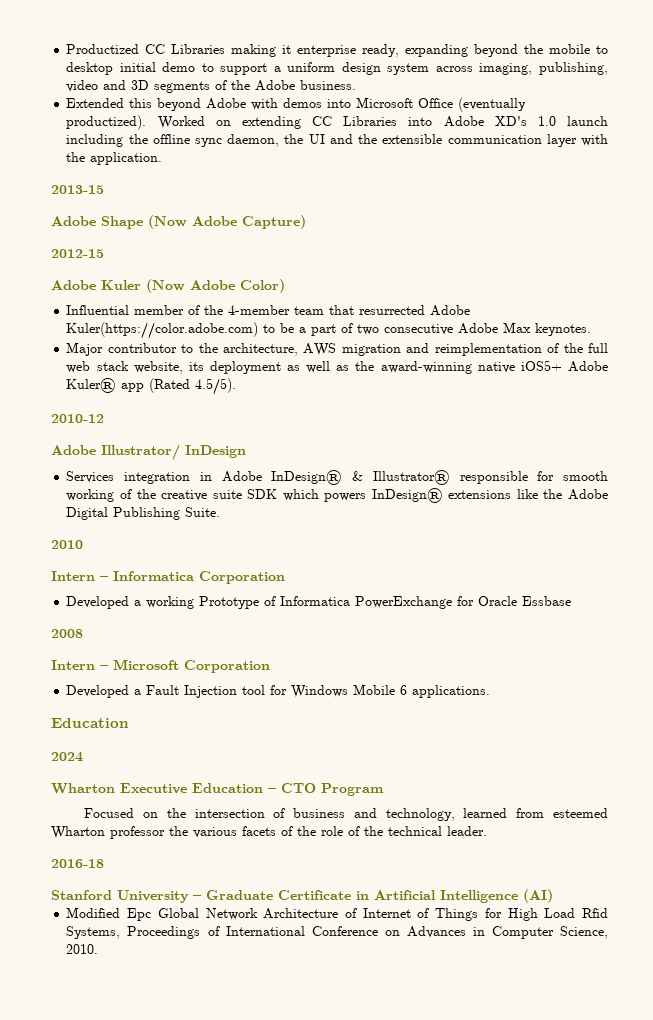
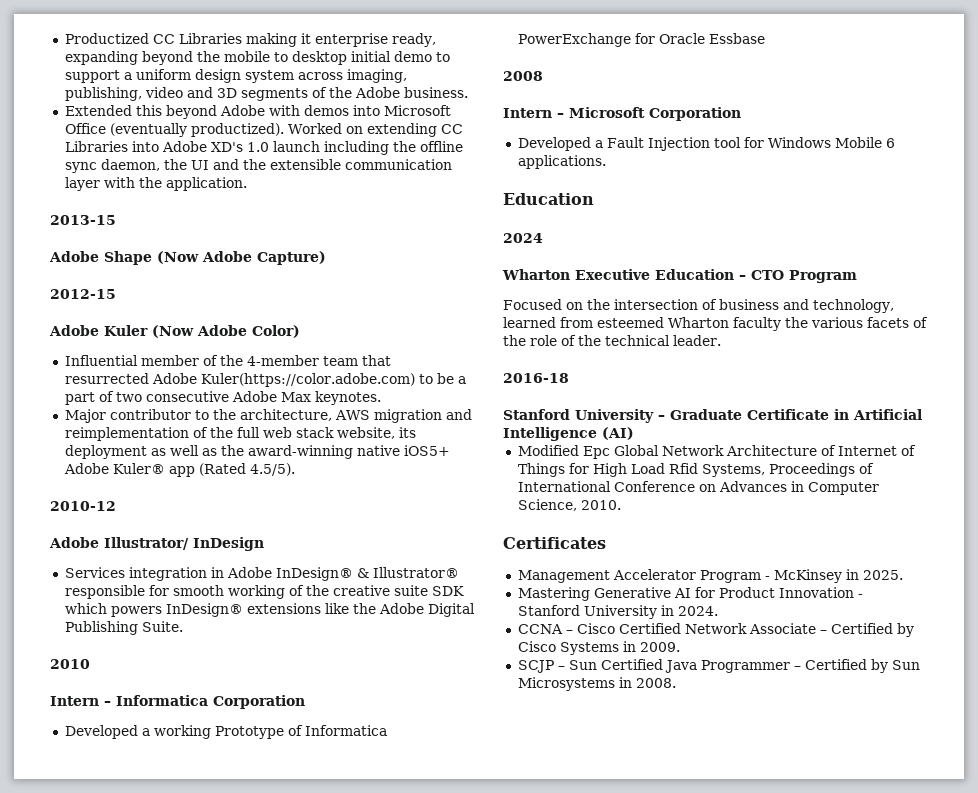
- Focused on the intersection of business and technology, learned from esteemed Wharton professor the various facets of the role of the technical leader.
+ Focused on the intersection of business and technology, learned from esteemed Wharton faculty the various facets of the role of the technical leader.
+ Certificates
+ Management Accelerator Program - McKinsey in 2025.
+ Mastering Generative AI for Product Innovation - Stanford University in 2024.
+ CCNA – Cisco Certified Network Associate – Certified by Cisco Systems in 2009.
+ SCJP – Sun Certified Java Programmer – Certified by Sun Microsystems in 2008.

